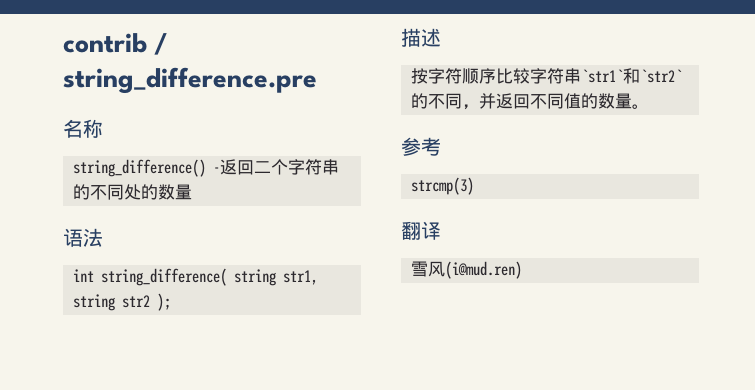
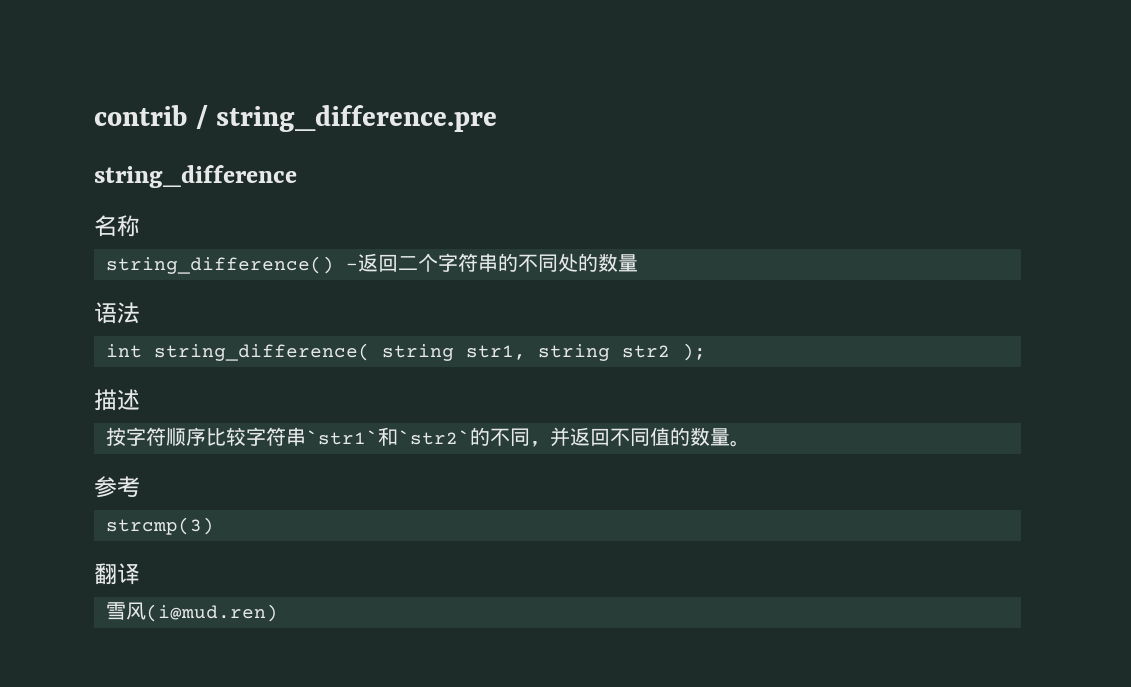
+ string_difference

